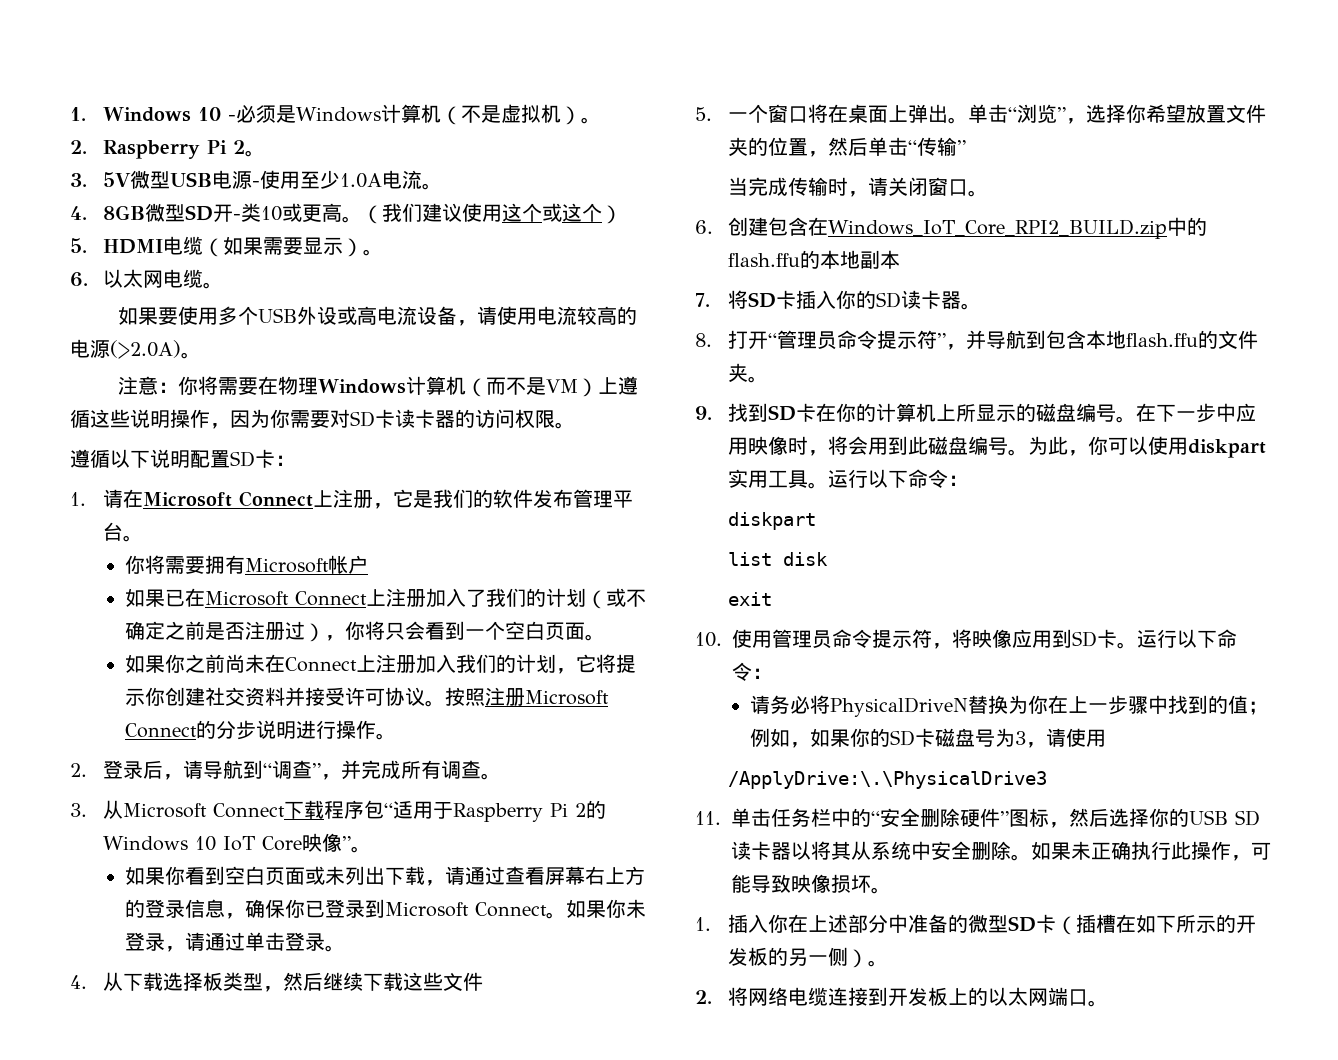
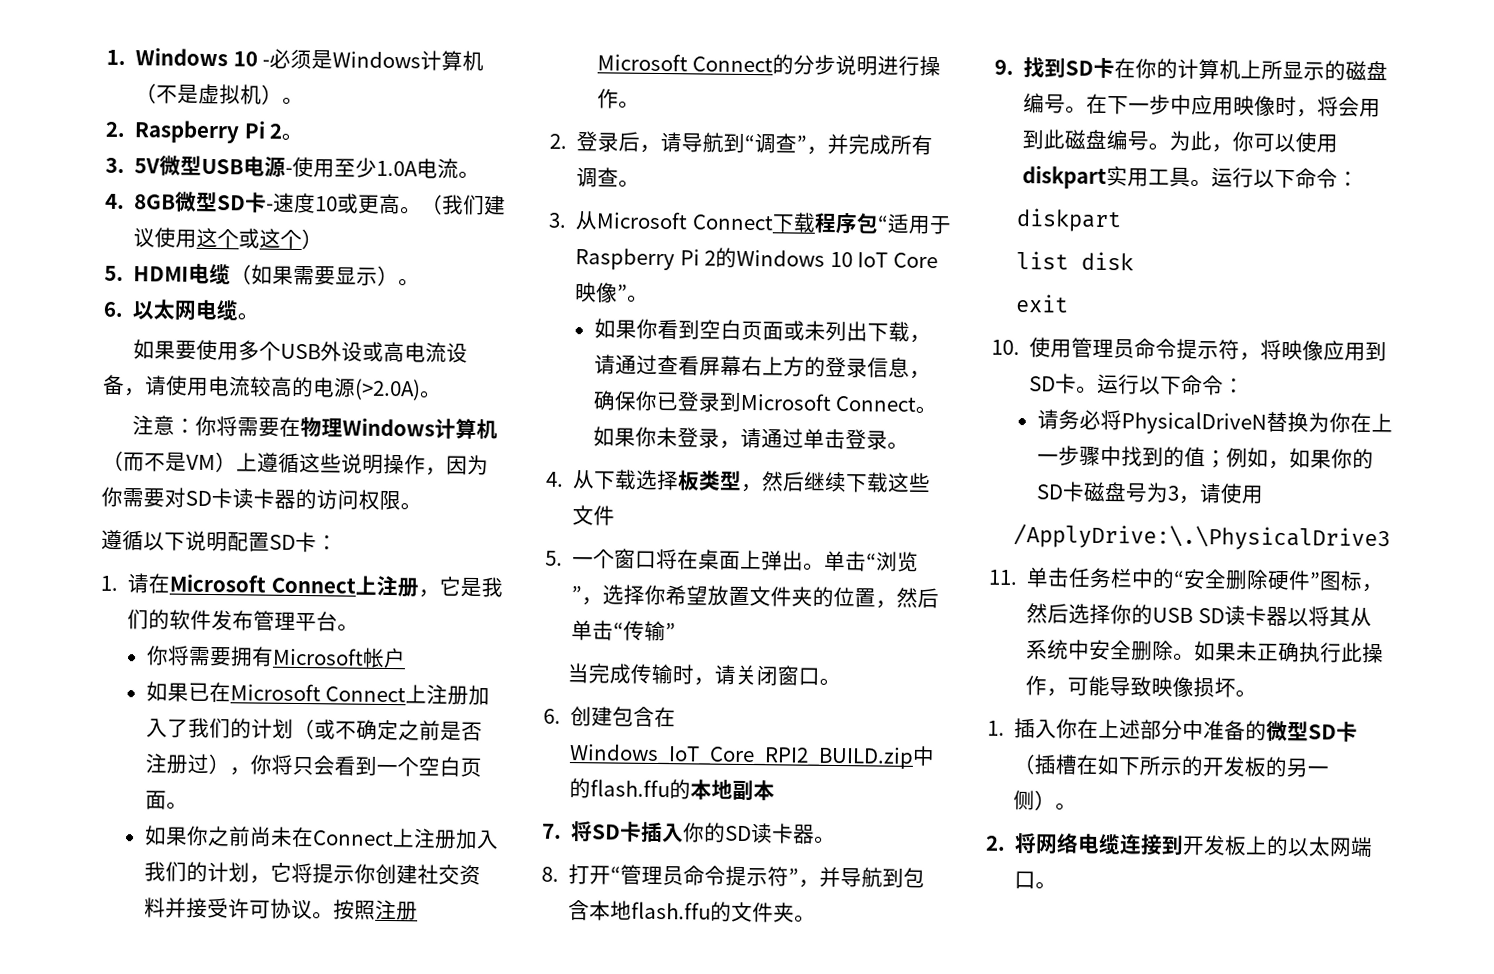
- 4. 8GB微型SD开-类10或更高。
+ 4. 8GB微型SD卡-速度10或更高。

